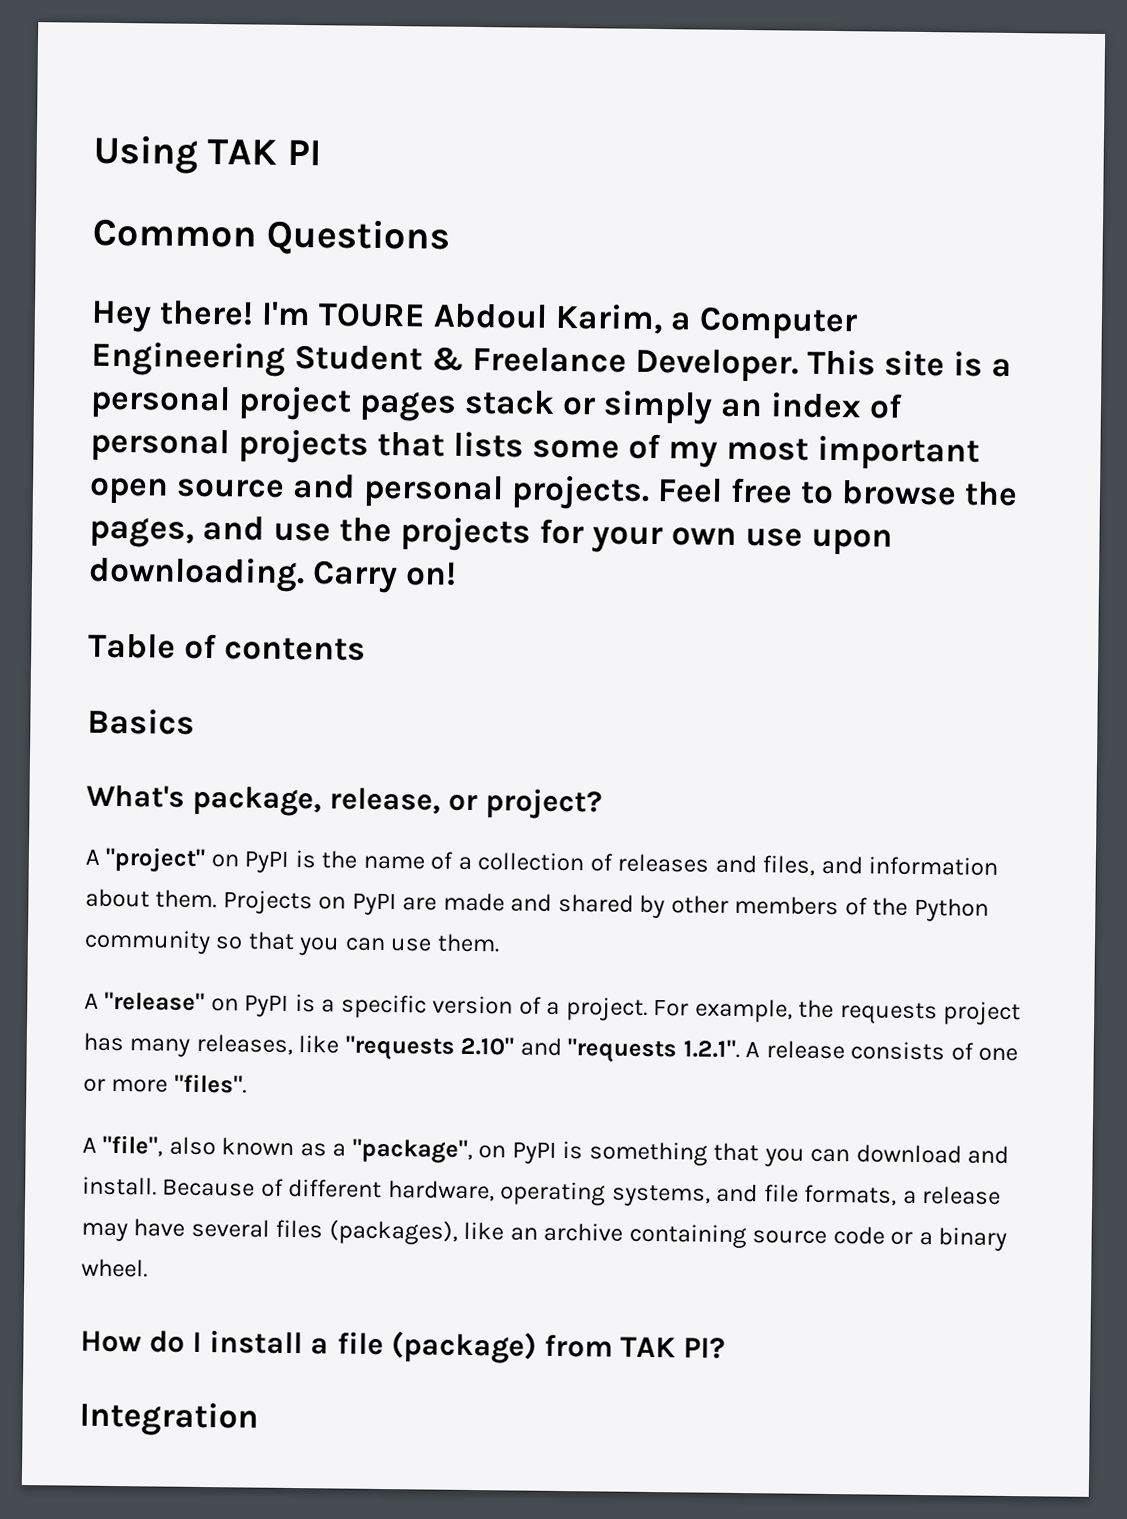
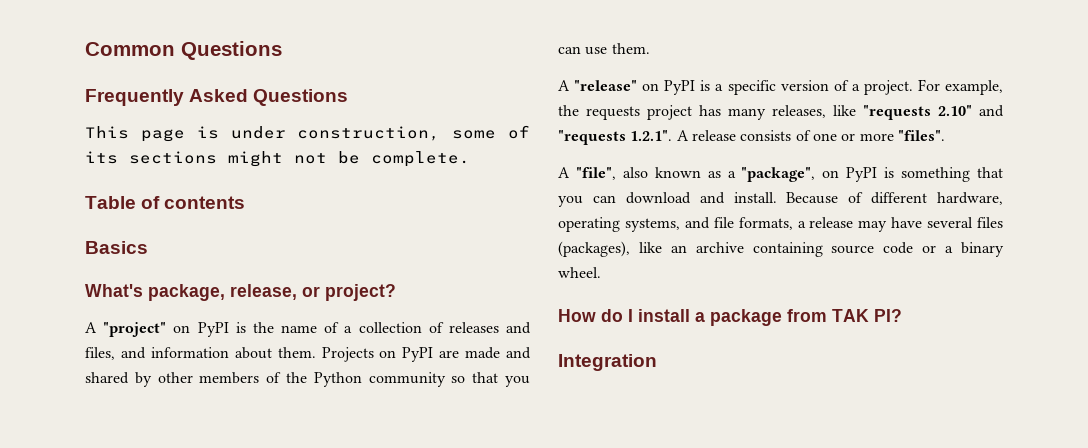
- Using TAK PI
- Hey there! I'm TOURE Abdoul Karim, a Computer Engineering Student & Freelance Developer. This site is a personal project pages stack or simply an index of personal projects that lists some of my most important open source and personal projects. Feel free to browse the pages, and use the projects for your own use upon downloading. Carry on!
+ Frequently Asked Questions
+ This page is under construction, some of its sections might not be complete.
- How do I install a file (package) from TAK PI?
+ How do I install a package from TAK PI?

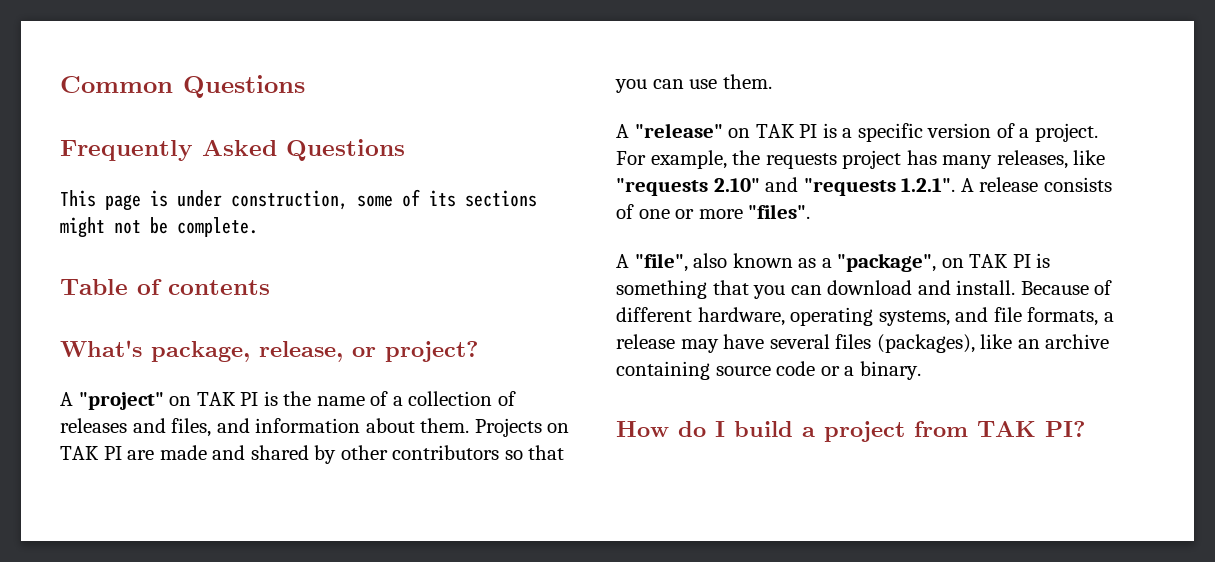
- Basics
- A "project" on PyPI is the name of a collection of releases and files, and information about them.
+ A "project" on TAK PI is the name of a collection of releases and files, and information about them.
- Projects on PyPI are made and shared by other members of the Python community so that you can use them.
+ Projects on TAK PI are made and shared by other contributors so that you can use them.
- A "release" on PyPI is a specific version of a project.
+ A "release" on TAK PI is a specific version of a project.
- A "file", also known as a "package", on PyPI is something that you can download and install.
+ A "file", also known as a "package", on TAK PI is something that you can download and install.
- Because of different hardware, operating systems, and file formats, a release may have several files (packages), like an archive containing source code or a binary wheel.
+ Because of different hardware, operating systems, and file formats, a release may have several files (packages), like an archive containing source code or a binary.
- How do I install a package from TAK PI?
+ How do I build a project from TAK PI?
- Integration

